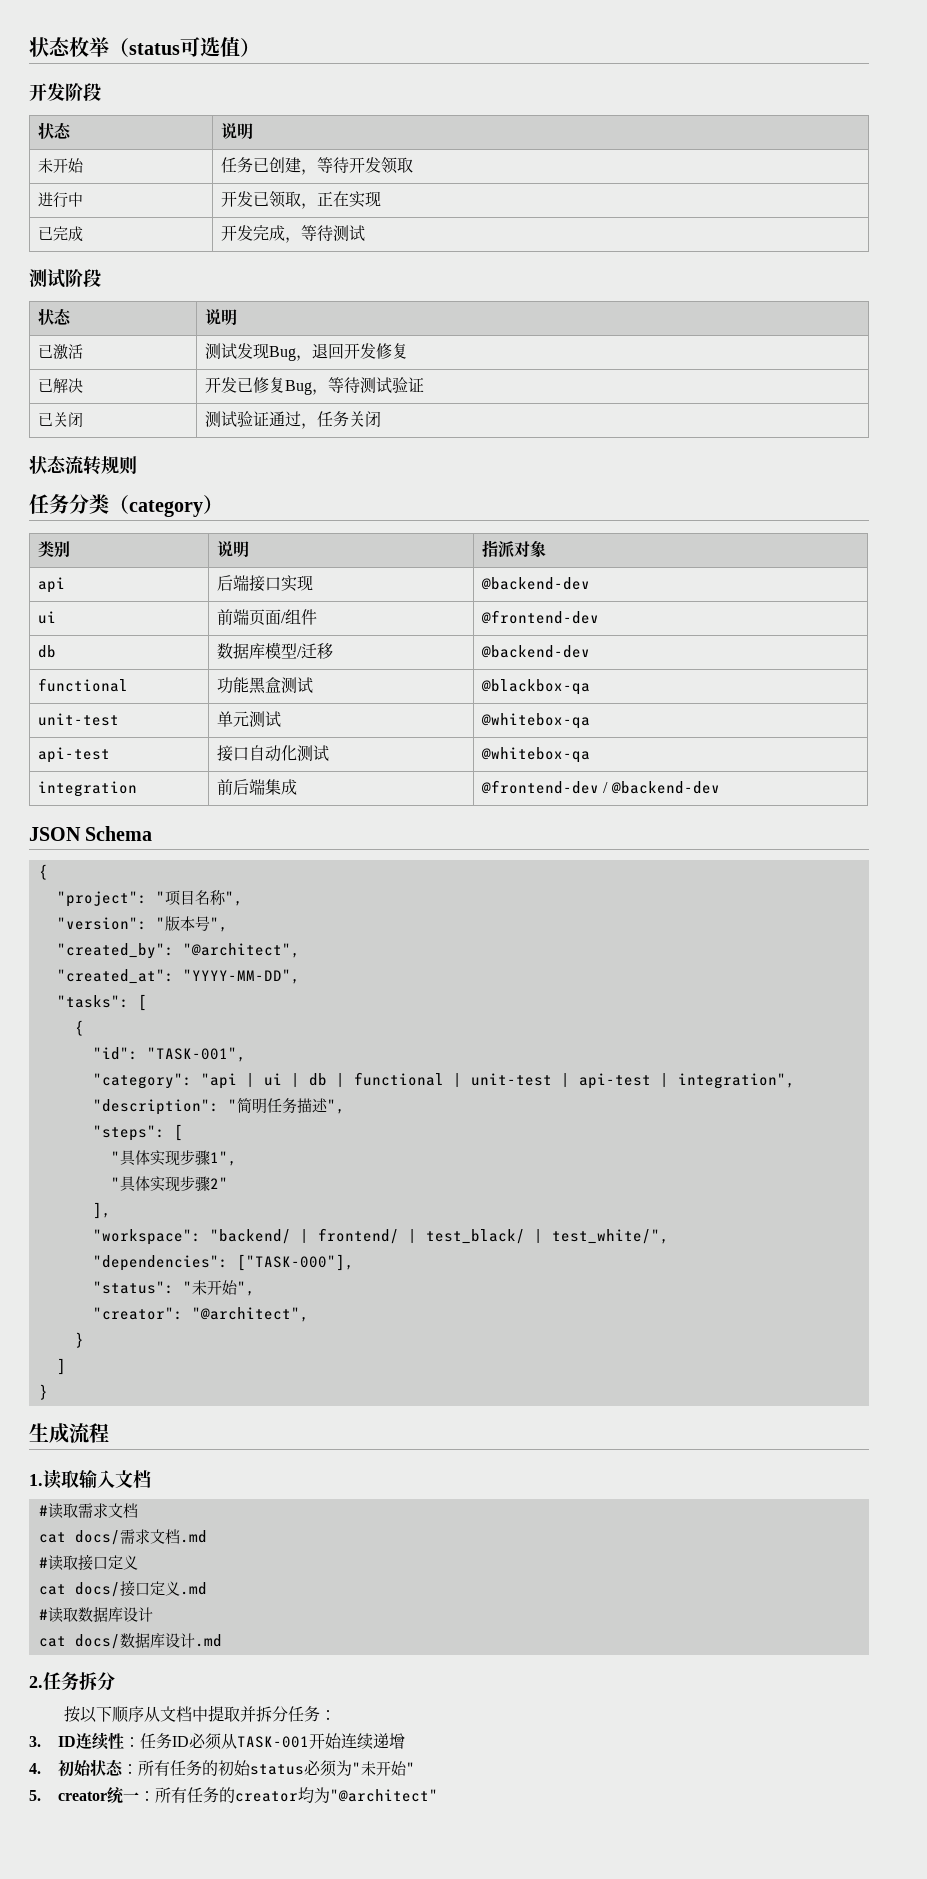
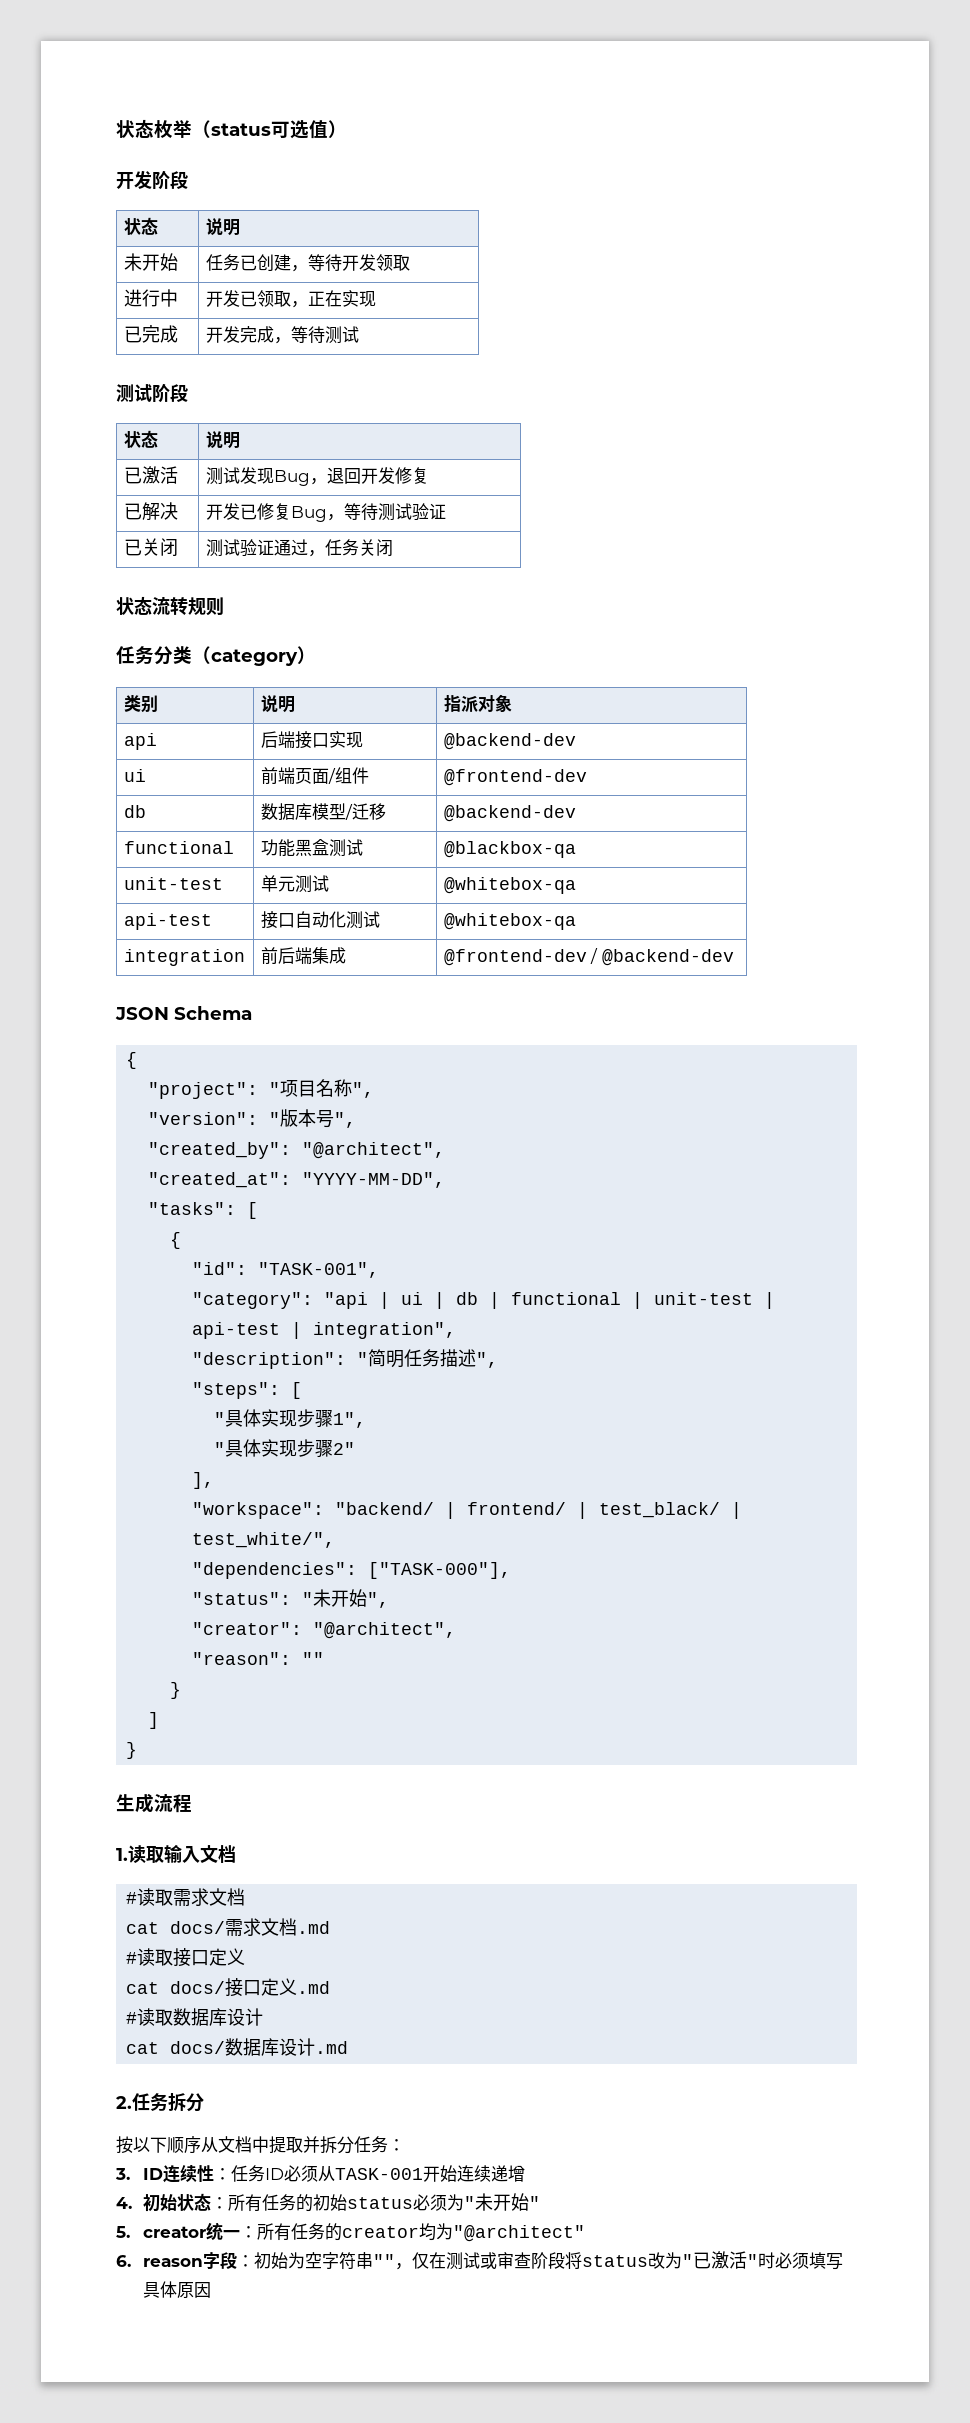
+ "reason": ""
+ 6. reason字段：初始为空字符串""，仅在测试或审查阶段将status改为"已激活"时必须填写具体原因

